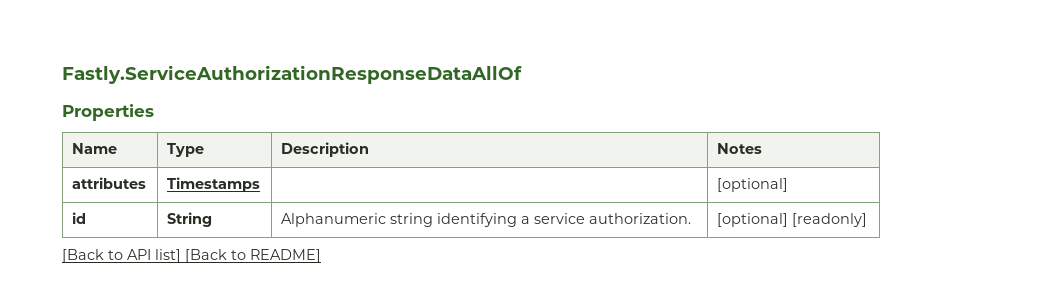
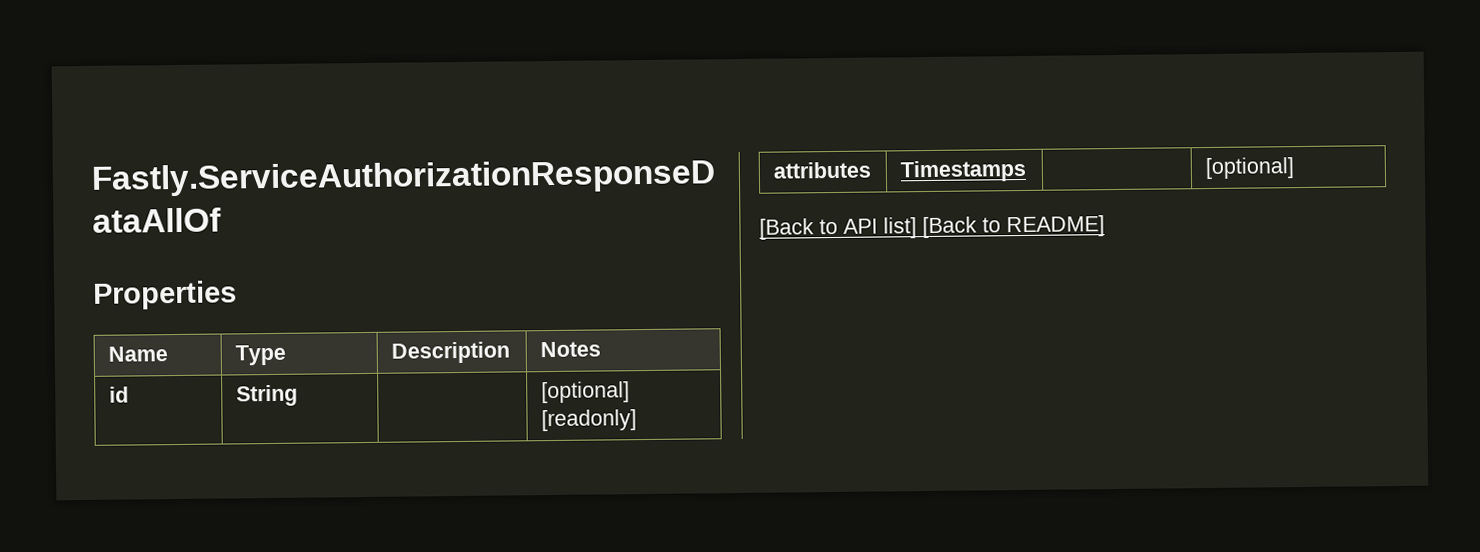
+ id | String | | [optional] [readonly]
- id | String | Alphanumeric string identifying a service authorization. | [optional] [readonly]

